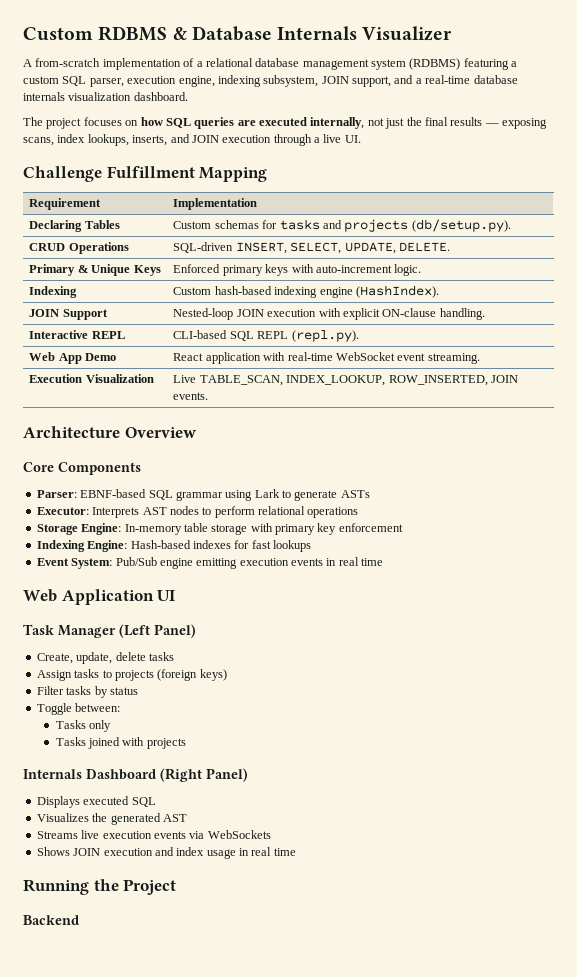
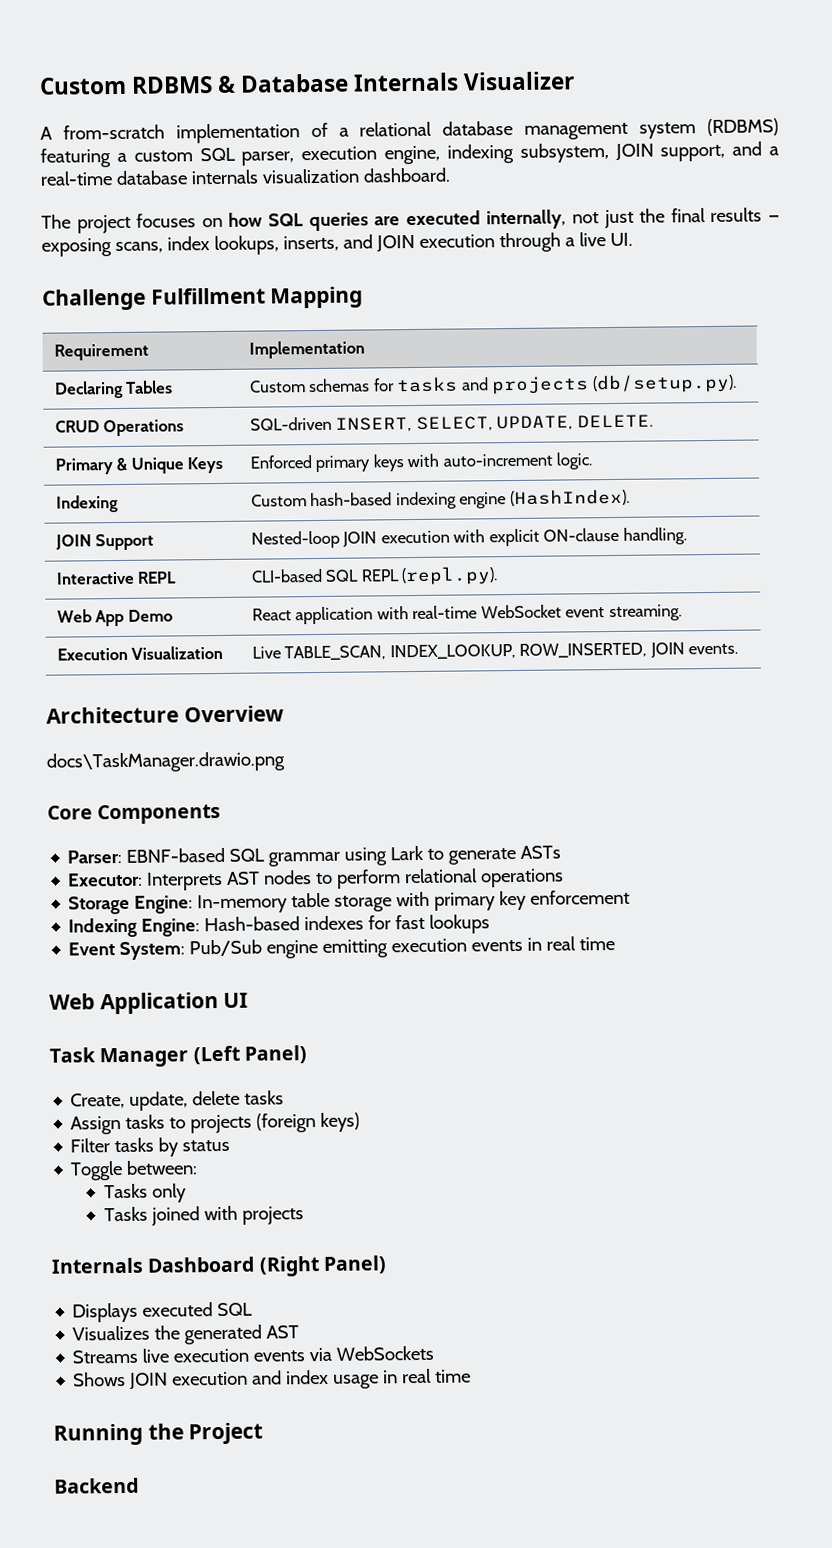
+ docs\TaskManager.drawio.png

